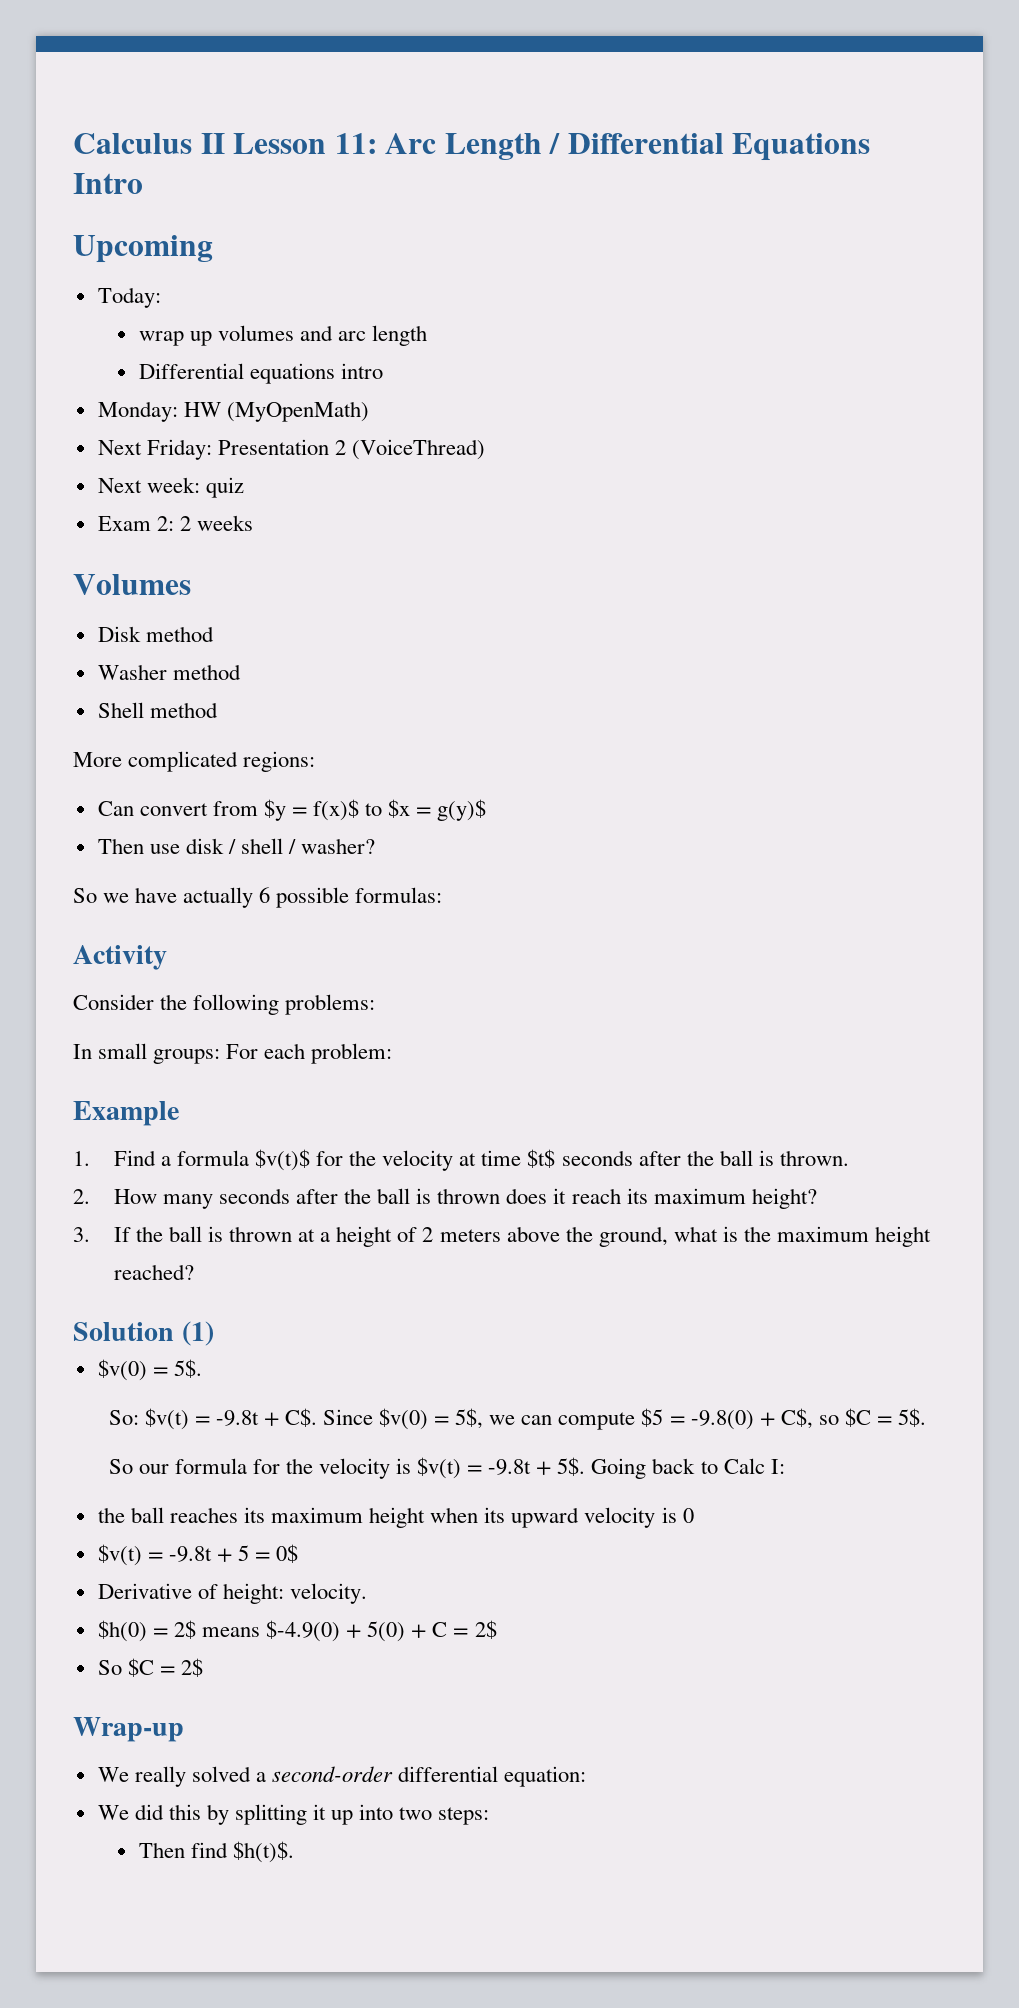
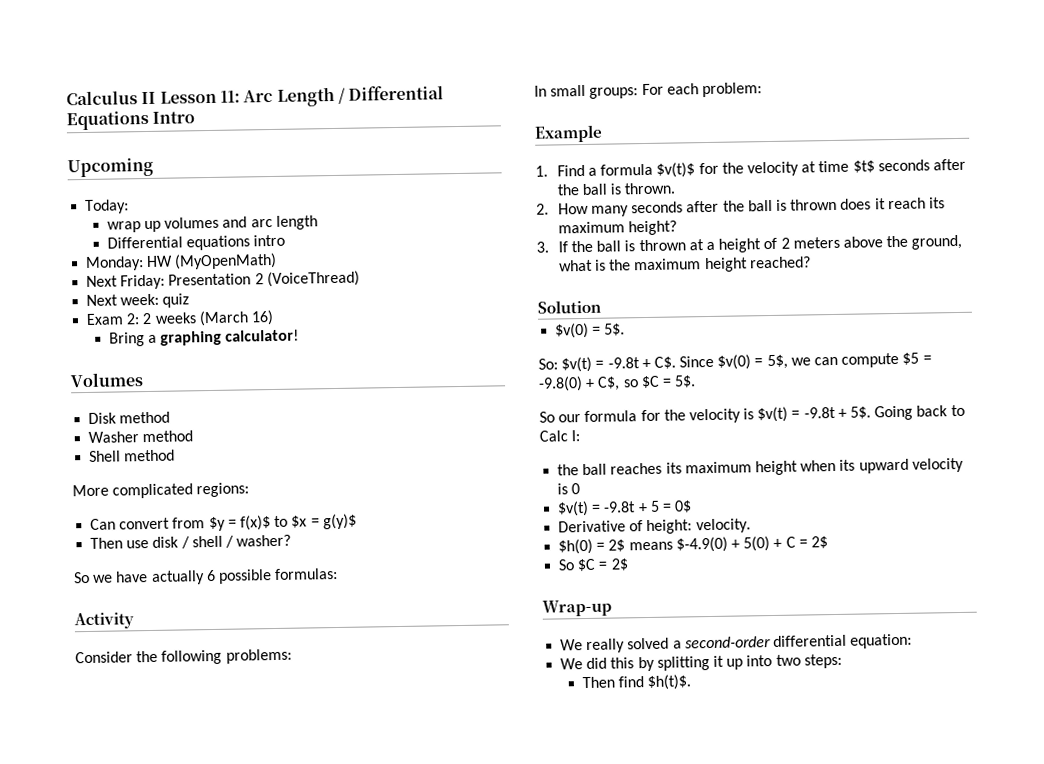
- Exam 2: 2 weeks
+ Exam 2: 2 weeks (March 16)
+ Bring a graphing calculator!
- Solution (1)
+ Solution

